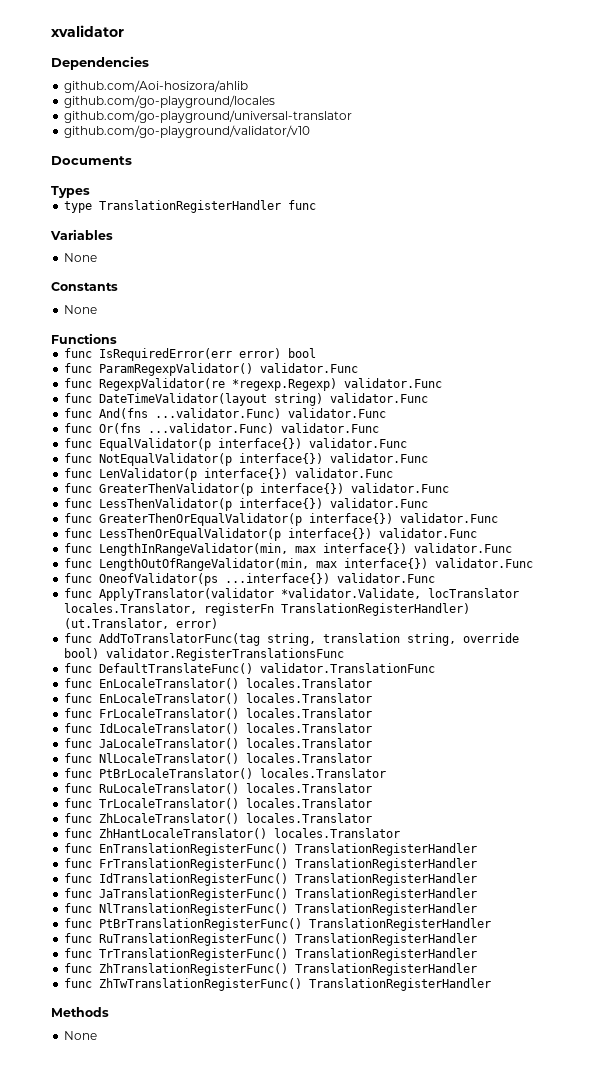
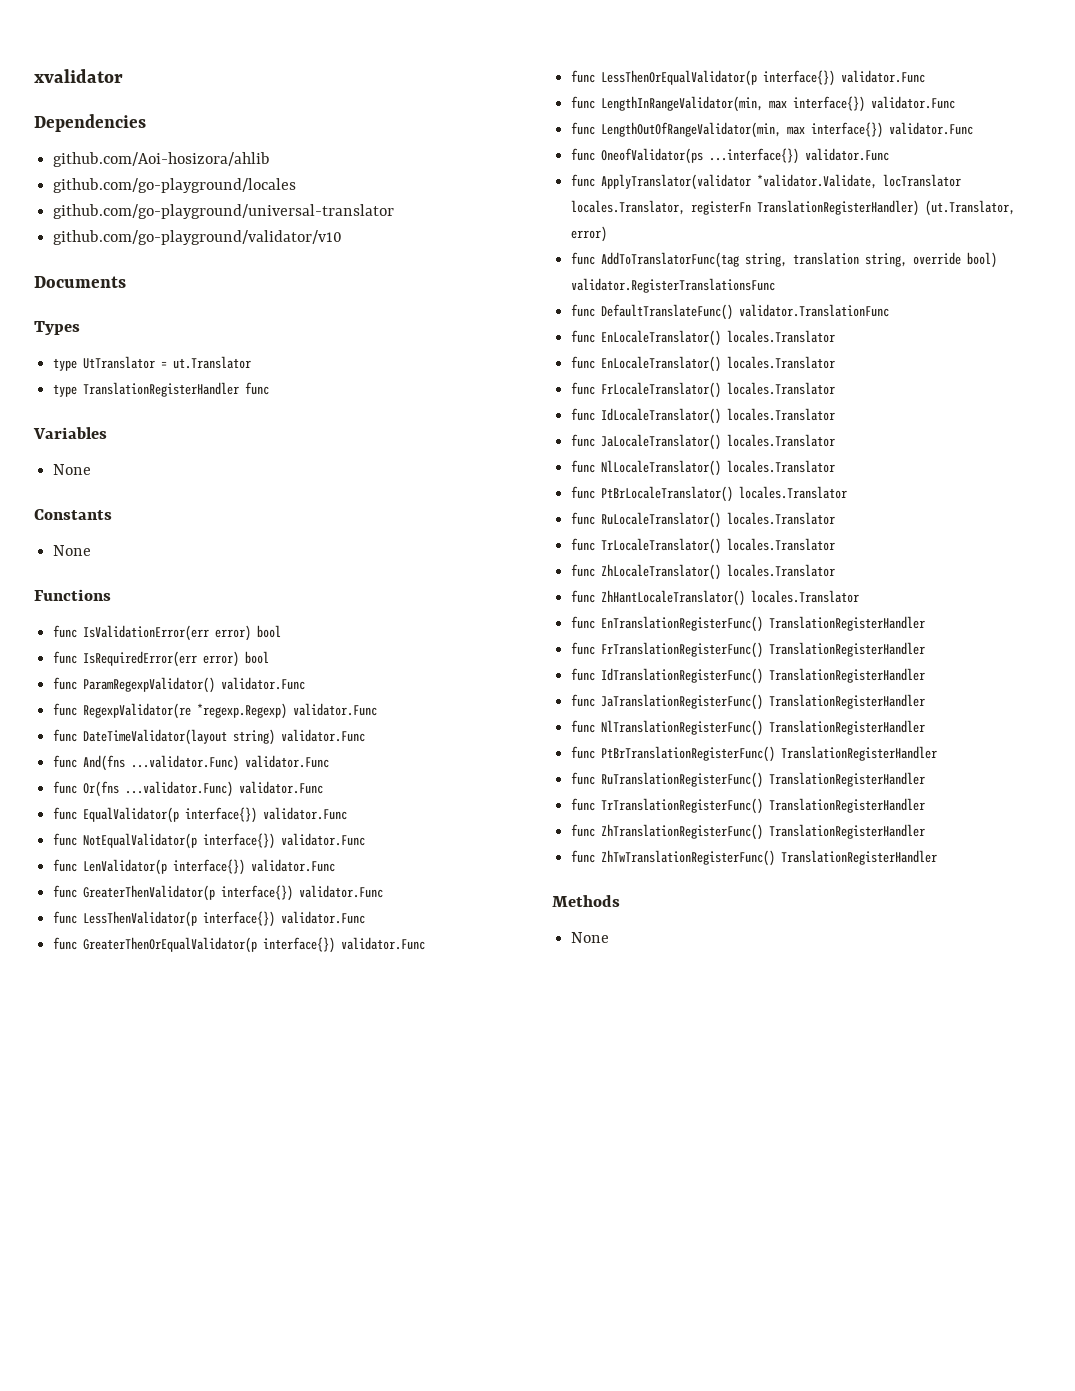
+ type UtTranslator = ut.Translator
+ func IsValidationError(err error) bool

